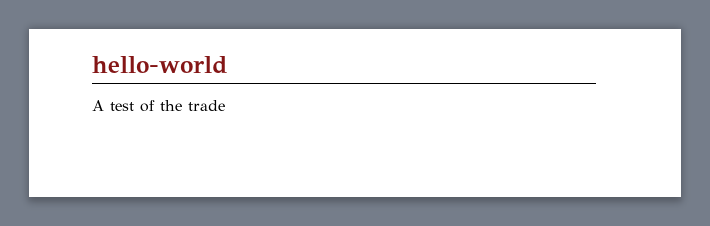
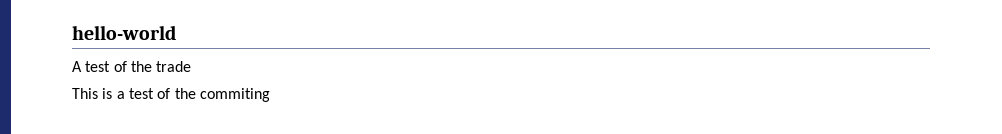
+ This is a test of the commiting

